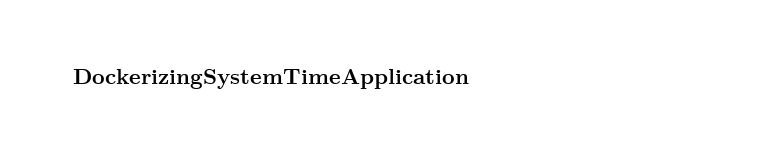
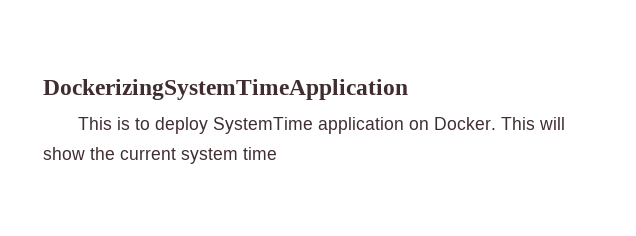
+ This is to deploy SystemTime application on Docker. This will show the current system time

